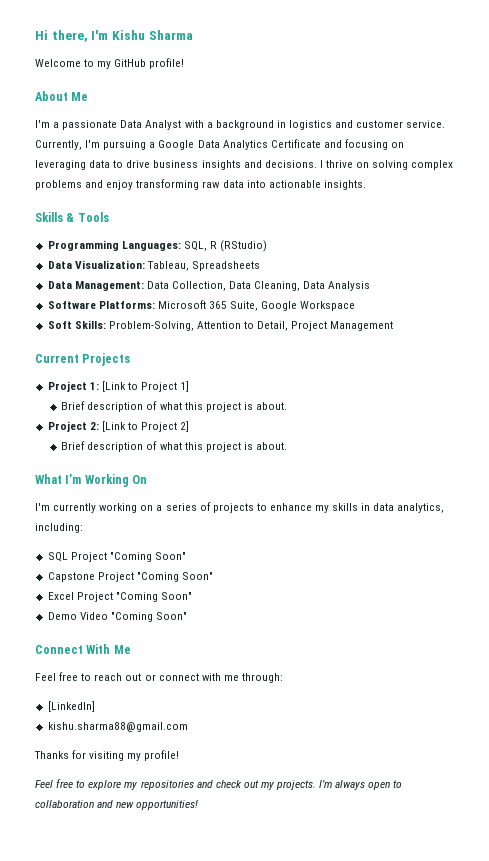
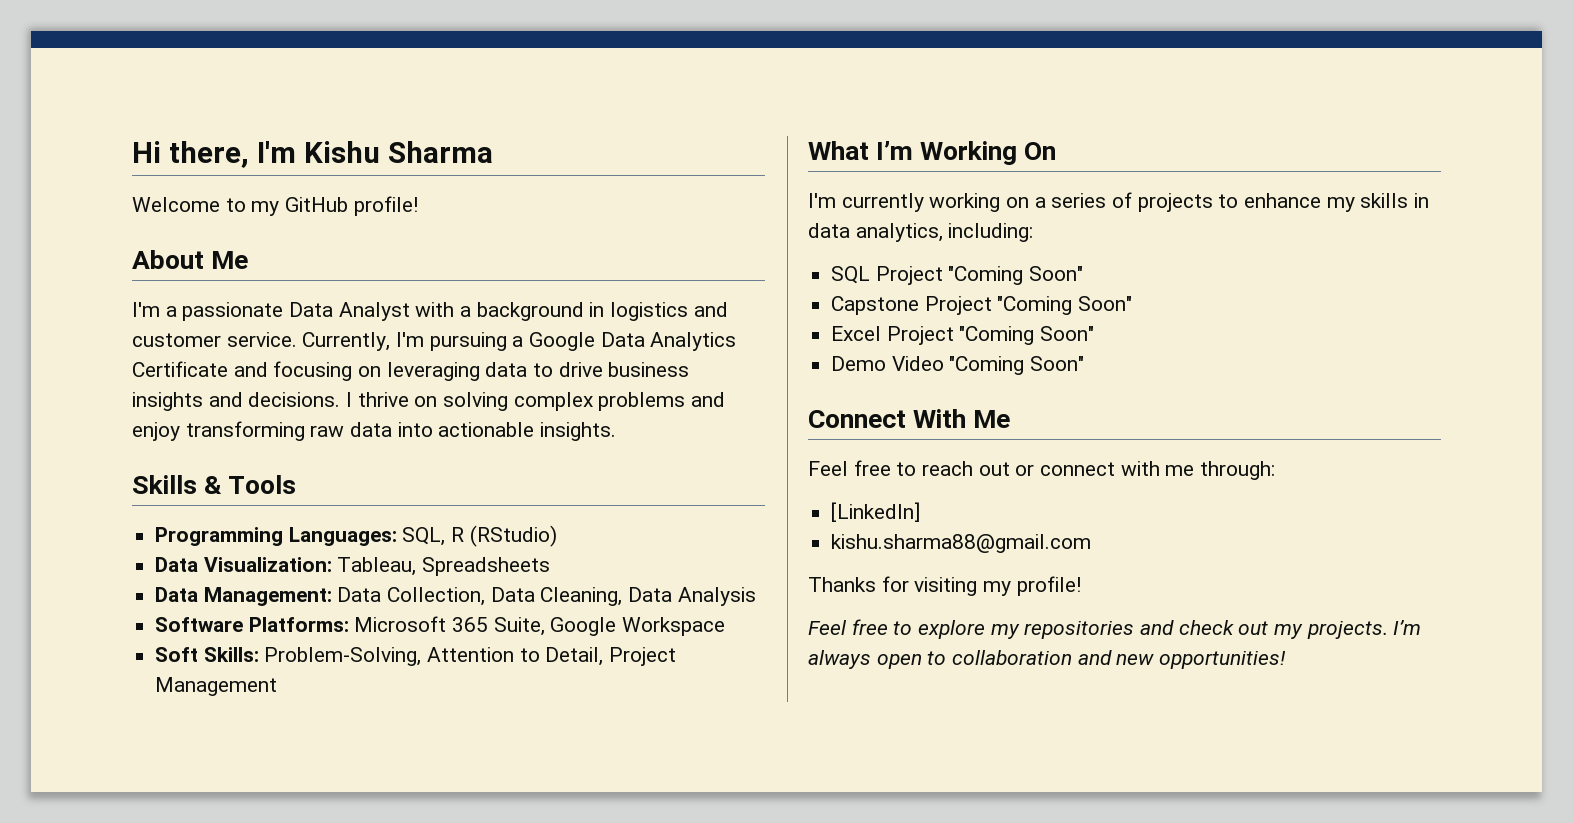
- Current Projects
- Project 1: [Link to Project 1]
- Brief description of what this project is about.
- Project 2: [Link to Project 2]
- Brief description of what this project is about.

